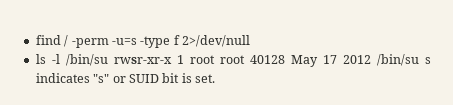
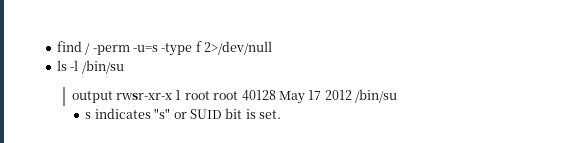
- ls -l /bin/su rwsr-xr-x 1 root root 40128 May 17 2012 /bin/su s indicates "s" or SUID bit is set.
+ ls -l /bin/su
+ output rwsr-xr-x 1 root root 40128 May 17 2012 /bin/su
+ s indicates "s" or SUID bit is set.

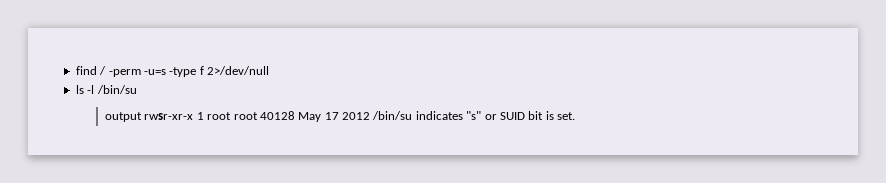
- output rwsr-xr-x 1 root root 40128 May 17 2012 /bin/su
- s indicates "s" or SUID bit is set.
+ output rwsr-xr-x 1 root root 40128 May 17 2012 /bin/su indicates "s" or SUID bit is set.

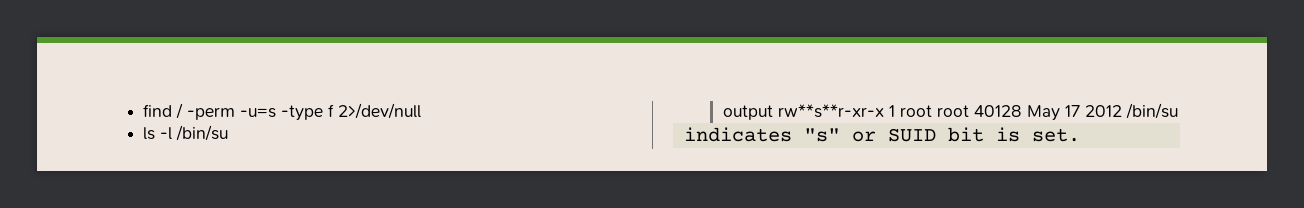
- output rwsr-xr-x 1 root root 40128 May 17 2012 /bin/su indicates "s" or SUID bit is set.
+ output rw**s**r-xr-x 1 root root 40128 May 17 2012 /bin/su
+ indicates "s" or SUID bit is set.

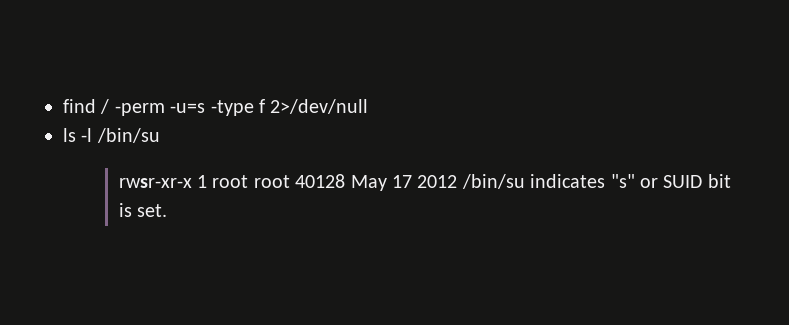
- output rw**s**r-xr-x 1 root root 40128 May 17 2012 /bin/su
- indicates "s" or SUID bit is set.
+ rwsr-xr-x 1 root root 40128 May 17 2012 /bin/su indicates "s" or SUID bit is set.

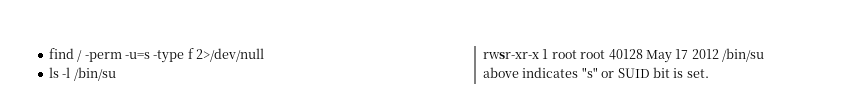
- rwsr-xr-x 1 root root 40128 May 17 2012 /bin/su indicates "s" or SUID bit is set.
+ rwsr-xr-x 1 root root 40128 May 17 2012 /bin/su
+ above indicates "s" or SUID bit is set.

